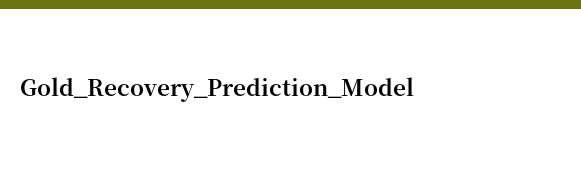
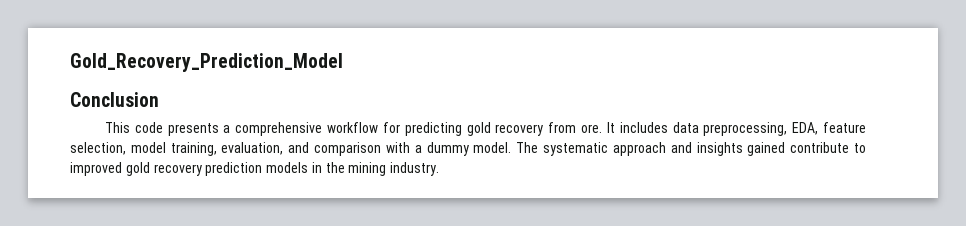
+ Conclusion
+ This code presents a comprehensive workflow for predicting gold recovery from ore. It includes data preprocessing, EDA, feature selection, model training, evaluation, and comparison with a dummy model. The systematic approach and insights gained contribute to improved gold recovery prediction models in the mining industry.

